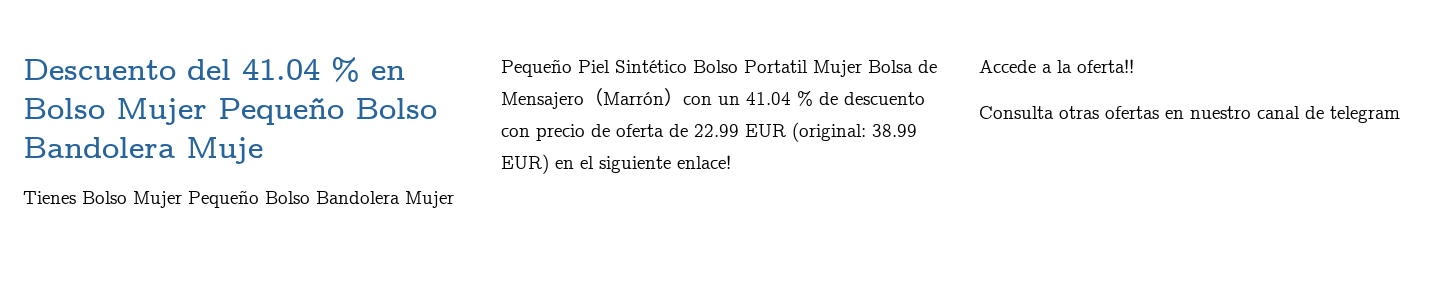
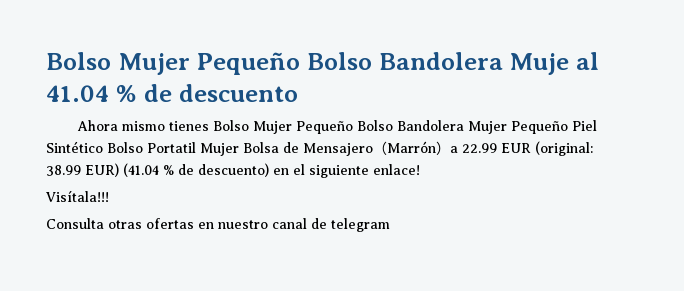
- Descuento del 41.04 % en Bolso Mujer Pequeño Bolso Bandolera Muje
- Tienes Bolso Mujer Pequeño Bolso Bandolera Mujer Pequeño Piel Sintético Bolso Portatil Mujer Bolsa de Mensajero（Marrón）con un 41.04 % de descuento con precio de oferta de 22.99 EUR (original: 38.99 EUR) en el siguiente enlace!
+ Bolso Mujer Pequeño Bolso Bandolera Muje al 41.04 % de descuento
+ Ahora mismo tienes Bolso Mujer Pequeño Bolso Bandolera Mujer Pequeño Piel Sintético Bolso Portatil Mujer Bolsa de Mensajero（Marrón）a 22.99 EUR (original: 38.99 EUR) (41.04 % de descuento) en el siguiente enlace!
- Accede a la oferta!!
+ Visítala!!!

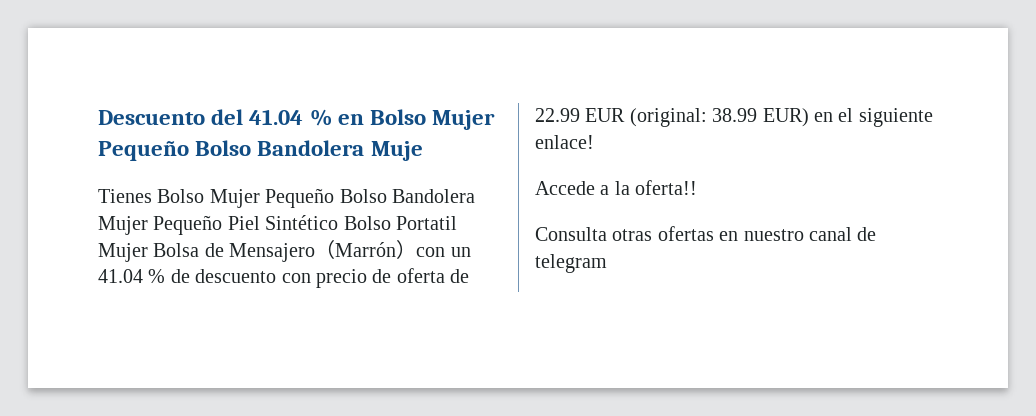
- Bolso Mujer Pequeño Bolso Bandolera Muje al 41.04 % de descuento
- Ahora mismo tienes Bolso Mujer Pequeño Bolso Bandolera Mujer Pequeño Piel Sintético Bolso Portatil Mujer Bolsa de Mensajero（Marrón）a 22.99 EUR (original: 38.99 EUR) (41.04 % de descuento) en el siguiente enlace!
+ Descuento del 41.04 % en Bolso Mujer Pequeño Bolso Bandolera Muje
+ Tienes Bolso Mujer Pequeño Bolso Bandolera Mujer Pequeño Piel Sintético Bolso Portatil Mujer Bolsa de Mensajero（Marrón）con un 41.04 % de descuento con precio de oferta de 22.99 EUR (original: 38.99 EUR) en el siguiente enlace!
- Visítala!!!
+ Accede a la oferta!!

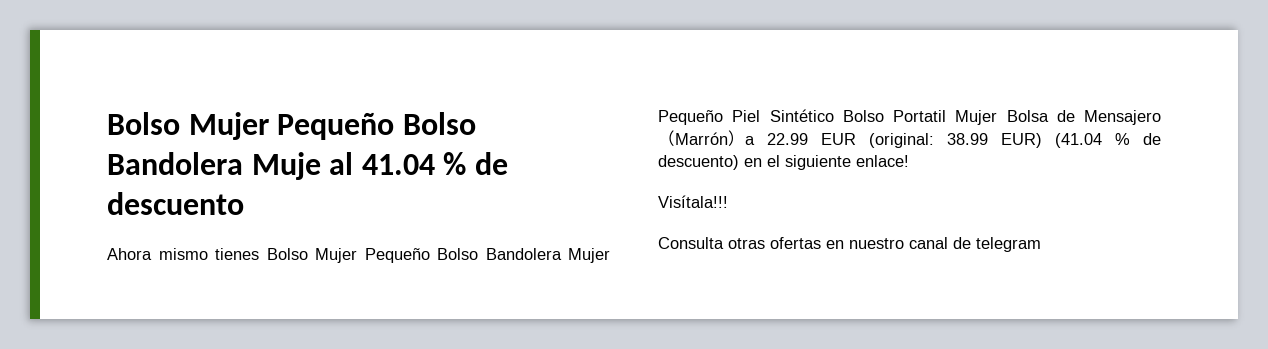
- Descuento del 41.04 % en Bolso Mujer Pequeño Bolso Bandolera Muje
- Tienes Bolso Mujer Pequeño Bolso Bandolera Mujer Pequeño Piel Sintético Bolso Portatil Mujer Bolsa de Mensajero（Marrón）con un 41.04 % de descuento con precio de oferta de 22.99 EUR (original: 38.99 EUR) en el siguiente enlace!
+ Bolso Mujer Pequeño Bolso Bandolera Muje al 41.04 % de descuento
+ Ahora mismo tienes Bolso Mujer Pequeño Bolso Bandolera Mujer Pequeño Piel Sintético Bolso Portatil Mujer Bolsa de Mensajero（Marrón）a 22.99 EUR (original: 38.99 EUR) (41.04 % de descuento) en el siguiente enlace!
- Accede a la oferta!!
+ Visítala!!!

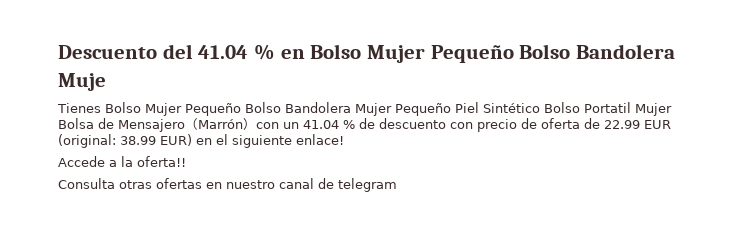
- Bolso Mujer Pequeño Bolso Bandolera Muje al 41.04 % de descuento
- Ahora mismo tienes Bolso Mujer Pequeño Bolso Bandolera Mujer Pequeño Piel Sintético Bolso Portatil Mujer Bolsa de Mensajero（Marrón）a 22.99 EUR (original: 38.99 EUR) (41.04 % de descuento) en el siguiente enlace!
+ Descuento del 41.04 % en Bolso Mujer Pequeño Bolso Bandolera Muje
+ Tienes Bolso Mujer Pequeño Bolso Bandolera Mujer Pequeño Piel Sintético Bolso Portatil Mujer Bolsa de Mensajero（Marrón）con un 41.04 % de descuento con precio de oferta de 22.99 EUR (original: 38.99 EUR) en el siguiente enlace!
- Visítala!!!
+ Accede a la oferta!!

